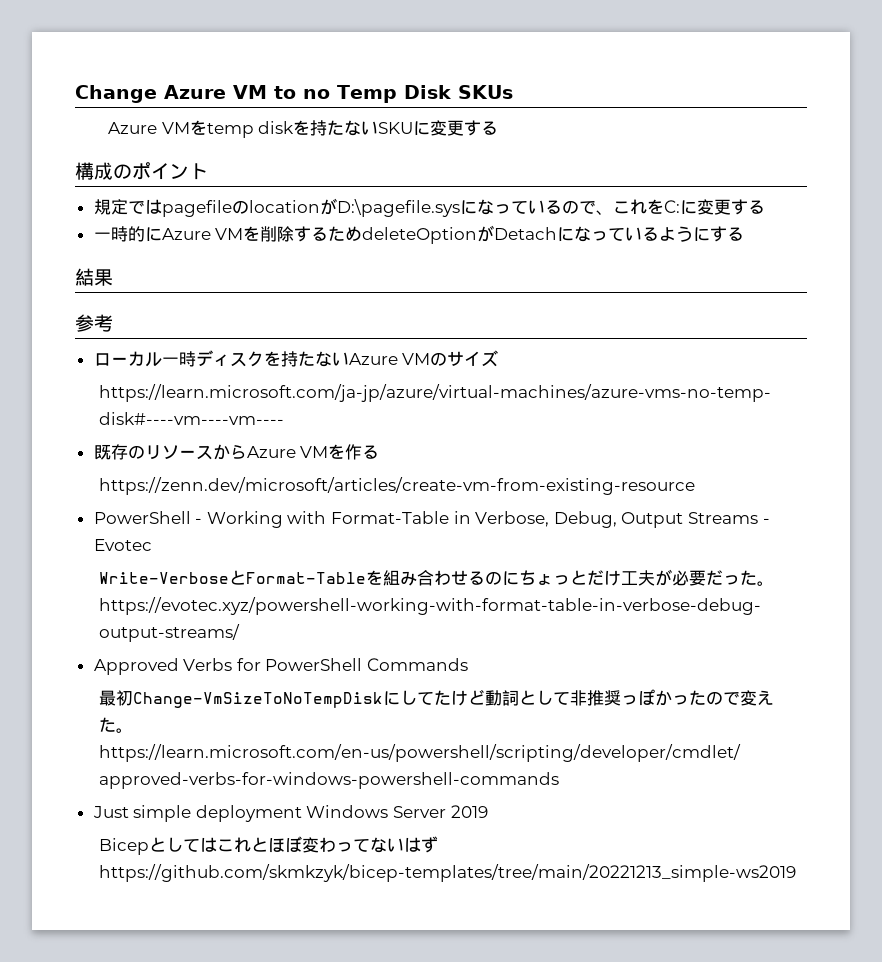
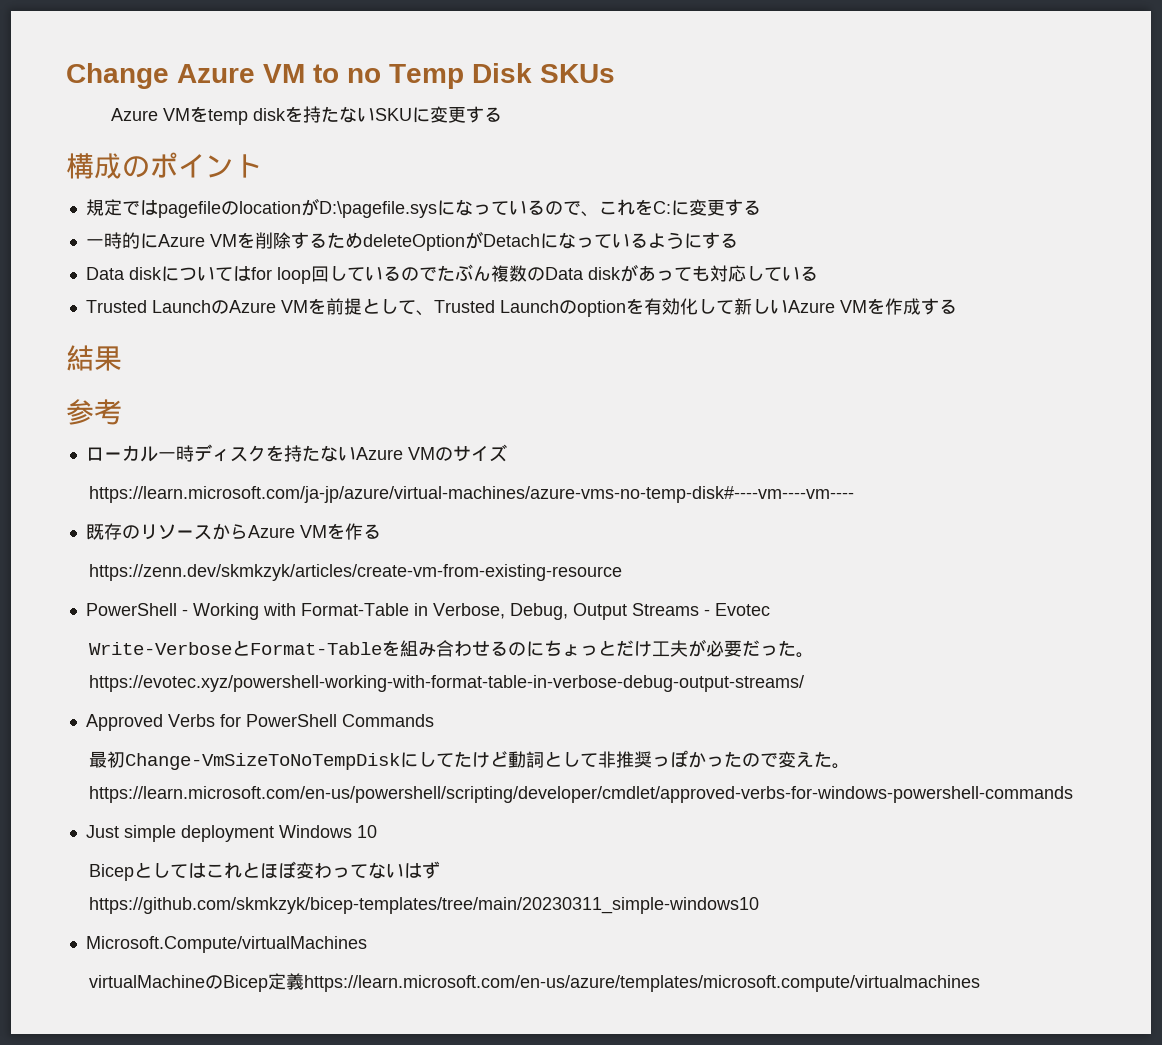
+ Data diskについてはfor loop回しているのでたぶん複数のData diskがあっても対応している
+ Trusted LaunchのAzure VMを前提として、Trusted Launchのoptionを有効化して新しいAzure VMを作成する
- https://zenn.dev/microsoft/articles/create-vm-from-existing-resource
+ https://zenn.dev/skmkzyk/articles/create-vm-from-existing-resource
- Just simple deployment Windows Server 2019
+ Just simple deployment Windows 10
- Bicepとしてはこれとほぼ変わってないはずhttps://github.com/skmkzyk/bicep-templates/tree/main/20221213_simple-ws2019
+ Bicepとしてはこれとほぼ変わってないはずhttps://github.com/skmkzyk/bicep-templates/tree/main/20230311_simple-windows10
+ Microsoft.Compute/virtualMachines
+ virtualMachineのBicep定義https://learn.microsoft.com/en-us/azure/templates/microsoft.compute/virtualmachines

